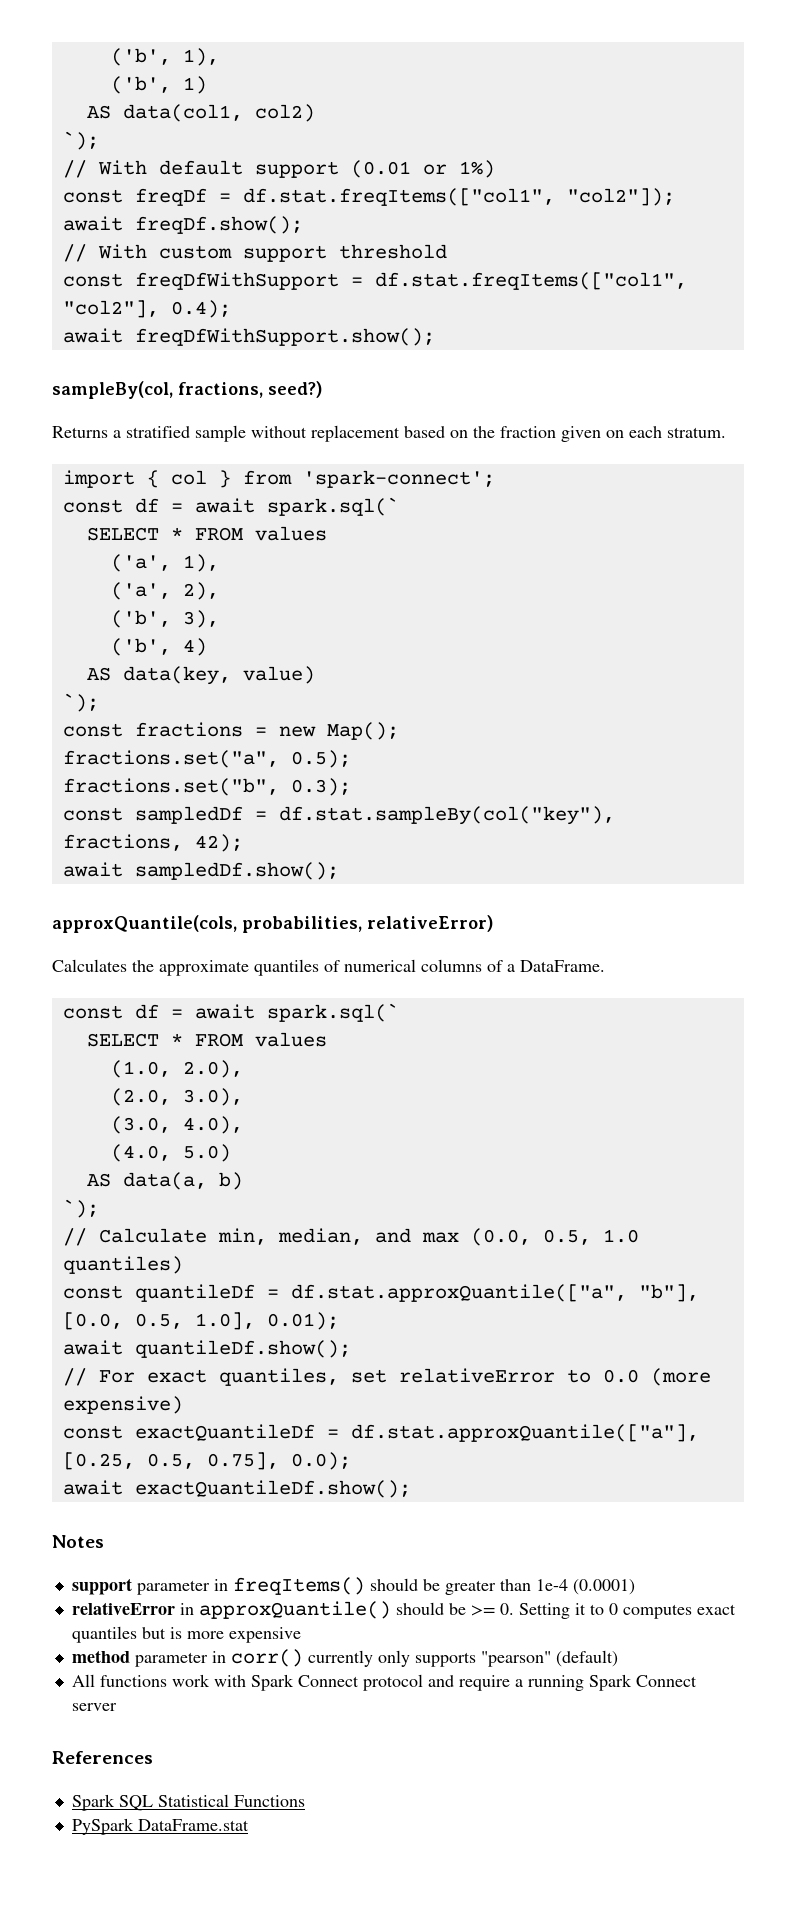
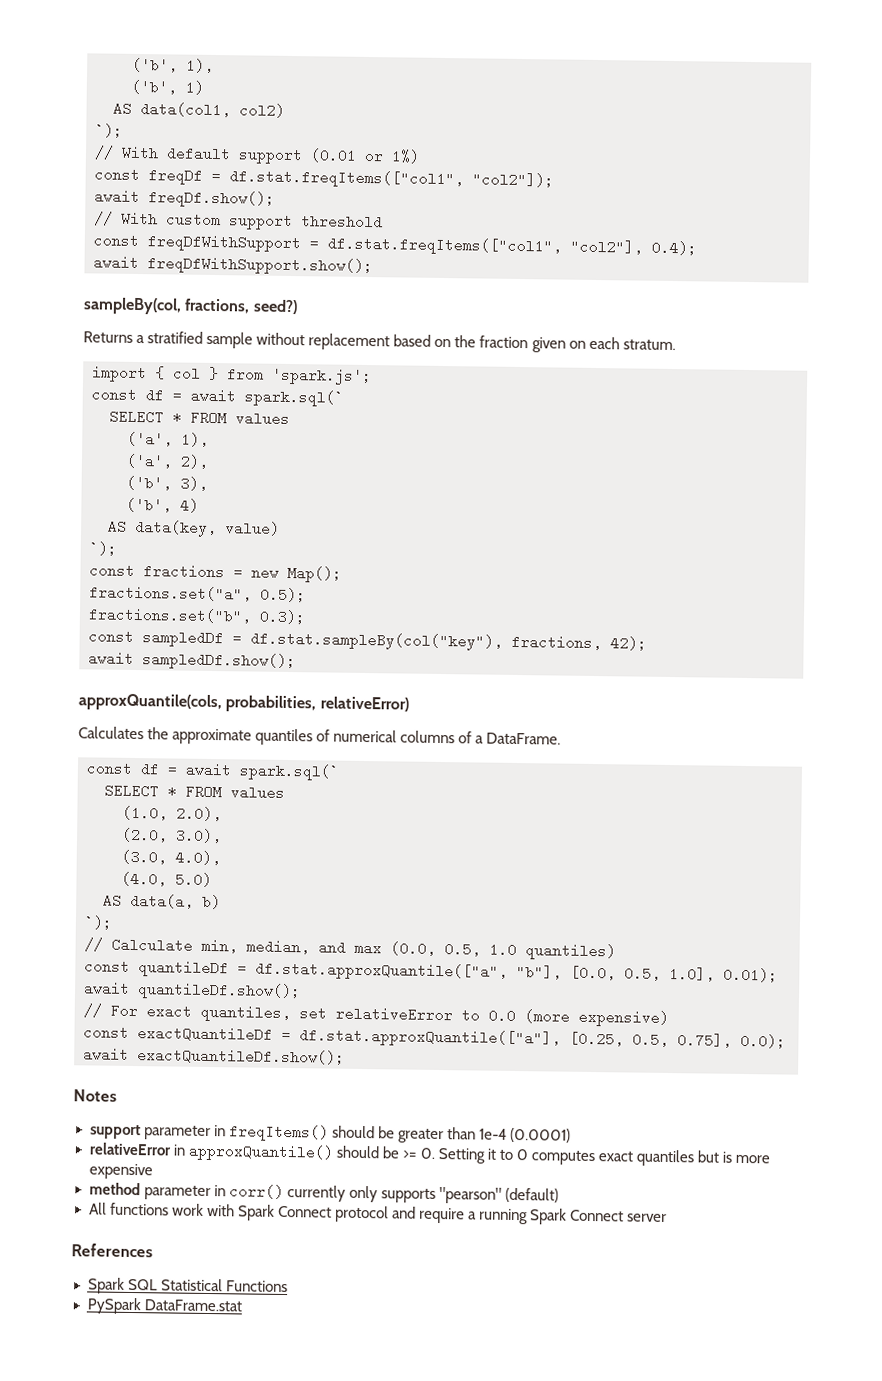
- import { col } from 'spark-connect';
+ import { col } from 'spark.js';

